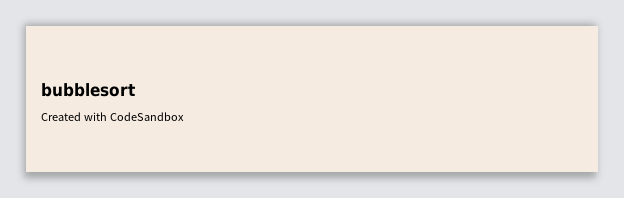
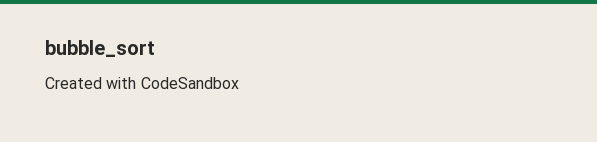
- bubblesort
+ bubble_sort

